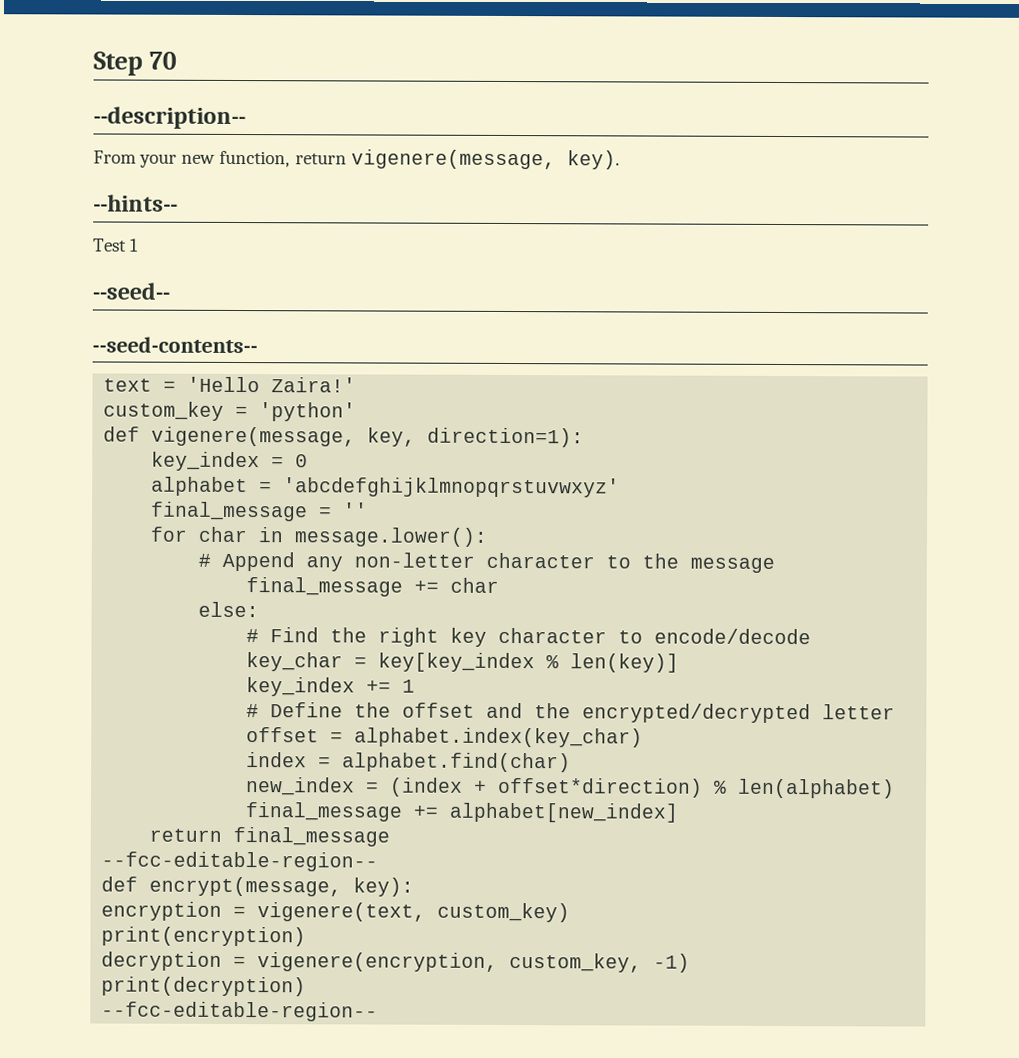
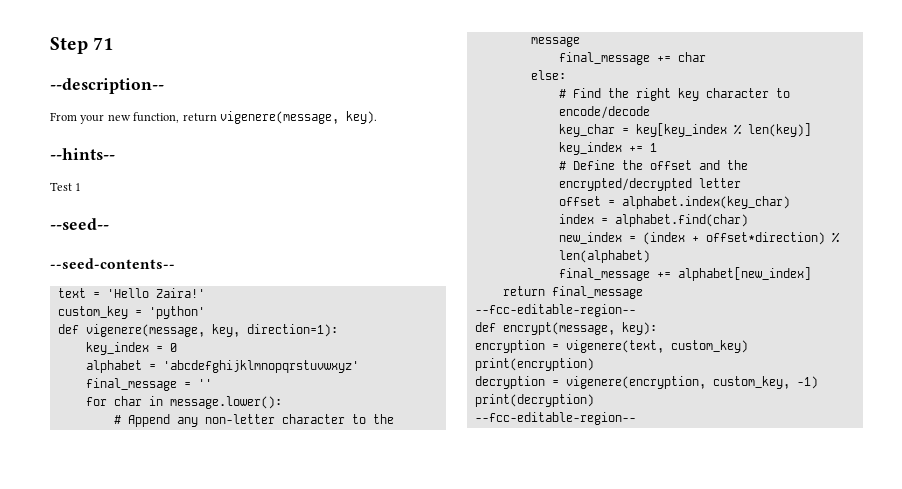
- Step 70
+ Step 71

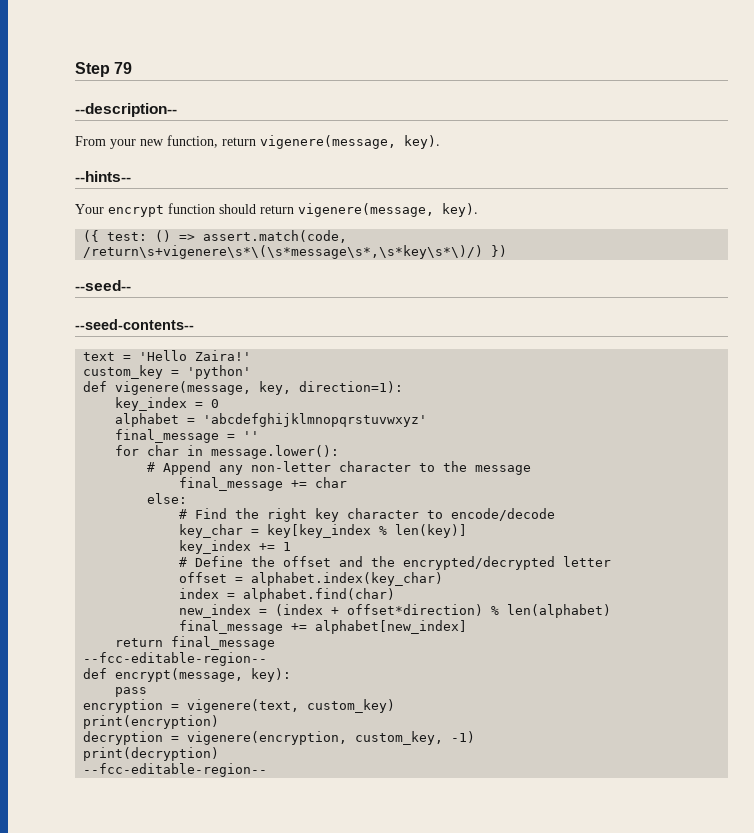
- Step 71
+ Step 79
- Test 1
+ Your encrypt function should return vigenere(message, key).
+ ({ test: () => assert.match(code, /return\s+vigenere\s*\(\s*message\s*,\s*key\s*\)/) })
+ pass

